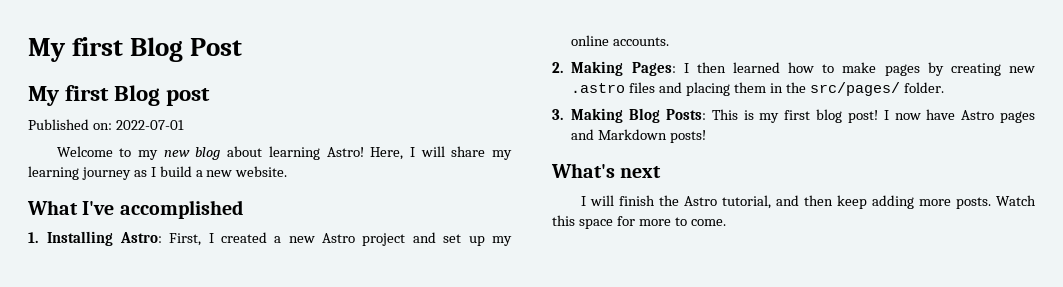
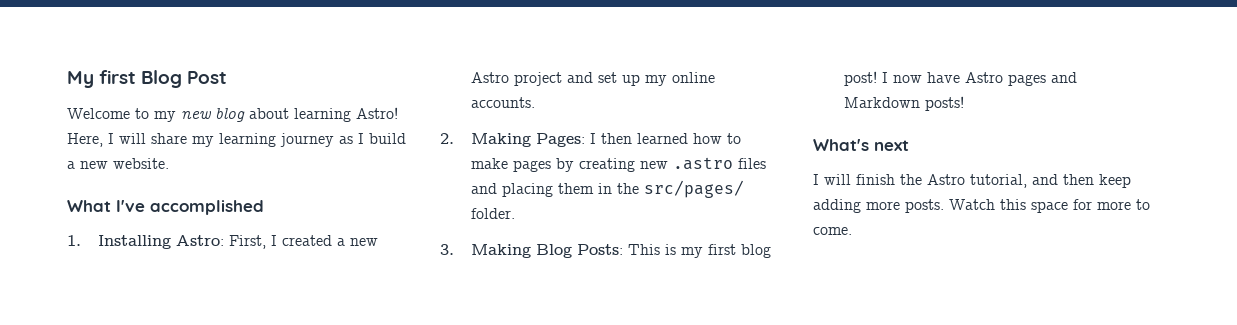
- My first Blog post
- Published on: 2022-07-01

